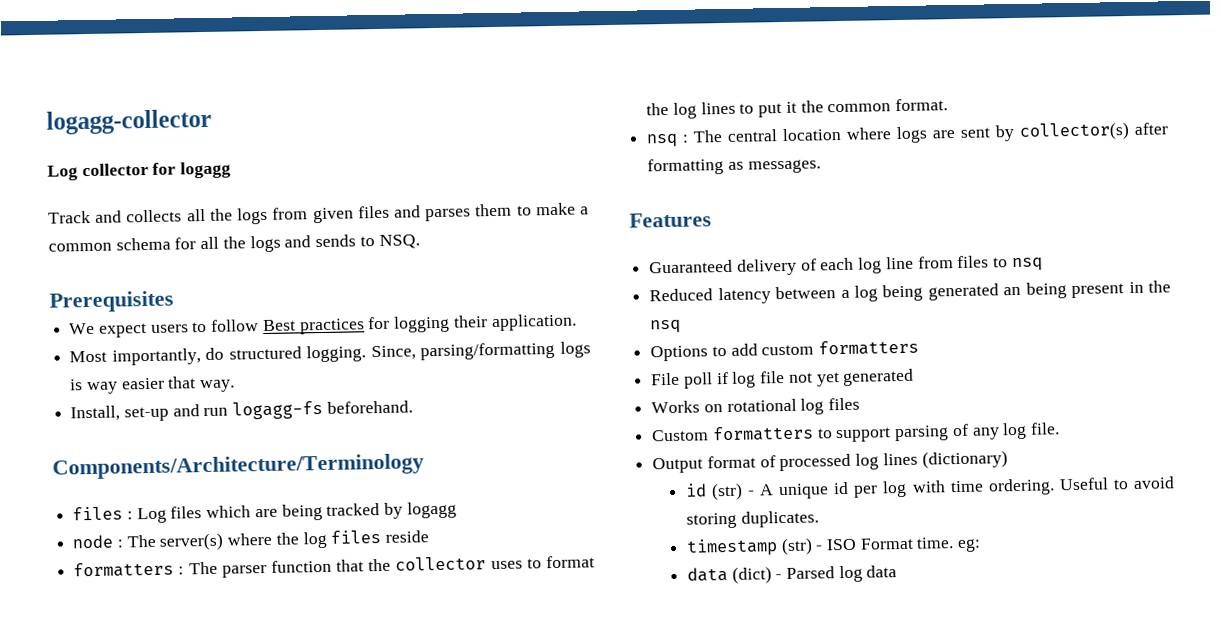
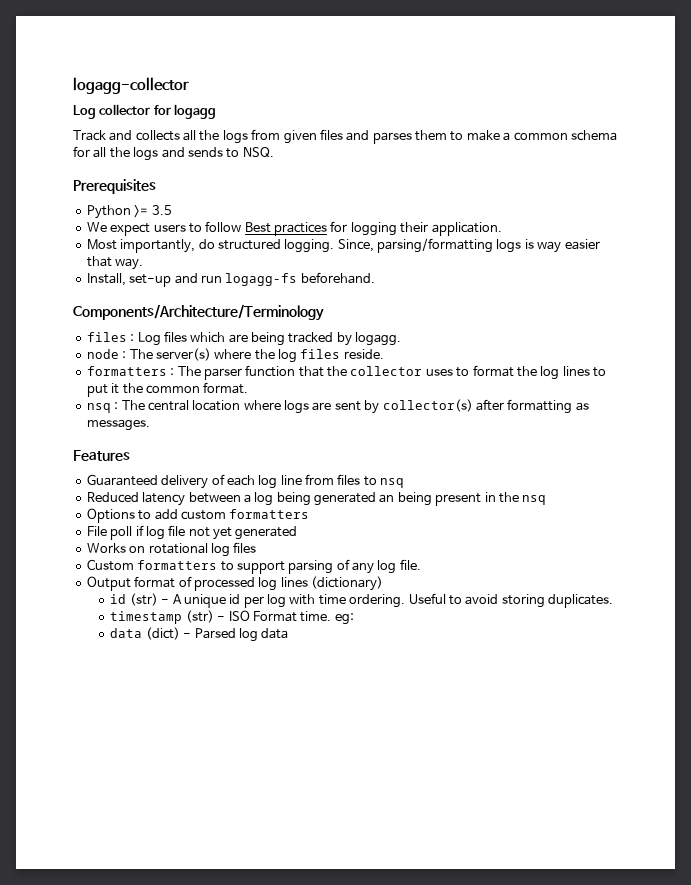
+ Python >= 3.5
- files : Log files which are being tracked by logagg
+ files : Log files which are being tracked by logagg.
- node : The server(s) where the log files reside
+ node : The server(s) where the log files reside.

